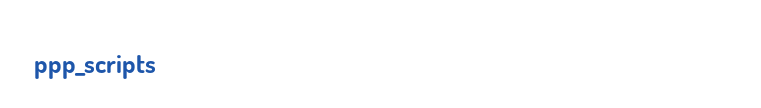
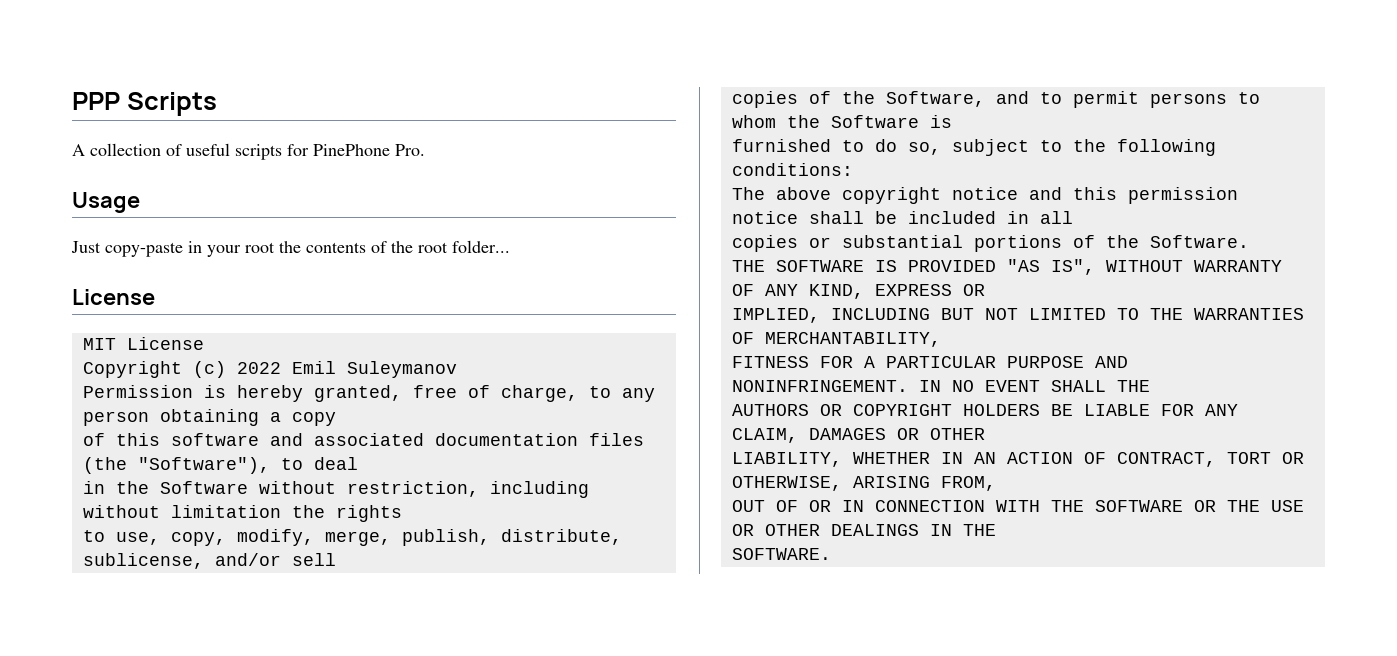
- ppp_scripts
+ PPP Scripts
+ A collection of useful scripts for PinePhone Pro.
+ Usage
+ Just copy-paste in your root the contents of the root folder...
+ License
+ MIT License
+ Copyright (c) 2022 Emil Suleymanov
+ Permission is hereby granted, free of charge, to any person obtaining a copy
+ of this software and associated documentation files (the "Software"), to deal
+ in the Software without restriction, including without limitation the rights
+ to use, copy, modify, merge, publish, distribute, sublicense, and/or sell
+ copies of the Software, and to permit persons to whom the Software is
+ furnished to do so, subject to the following conditions:
+ The above copyright notice and this permission notice shall be included in all
+ copies or substantial portions of the Software.
+ THE SOFTWARE IS PROVIDED "AS IS", WITHOUT WARRANTY OF ANY KIND, EXPRESS OR
+ IMPLIED, INCLUDING BUT NOT LIMITED TO THE WARRANTIES OF MERCHANTABILITY,
+ FITNESS FOR A PARTICULAR PURPOSE AND NONINFRINGEMENT. IN NO EVENT SHALL THE
+ AUTHORS OR COPYRIGHT HOLDERS BE LIABLE FOR ANY CLAIM, DAMAGES OR OTHER
+ LIABILITY, WHETHER IN AN ACTION OF CONTRACT, TORT OR OTHERWISE, ARISING FROM,
+ OUT OF OR IN CONNECTION WITH THE SOFTWARE OR THE USE OR OTHER DEALINGS IN THE
+ SOFTWARE.

